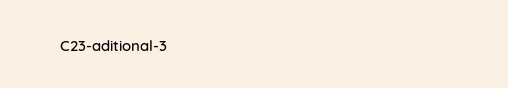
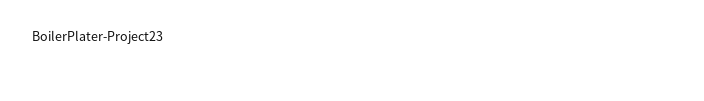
- C23-aditional-3
+ BoilerPlater-Project23

